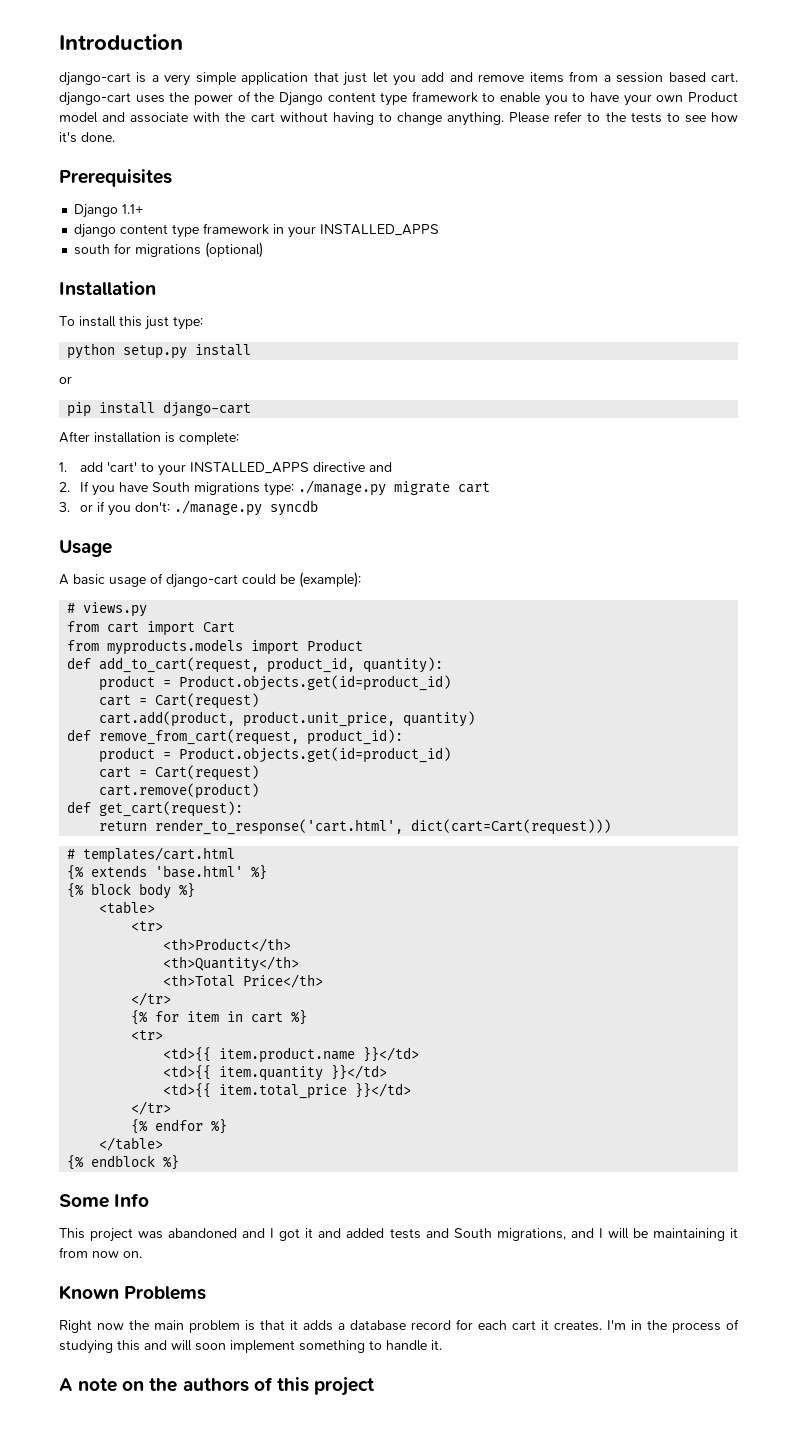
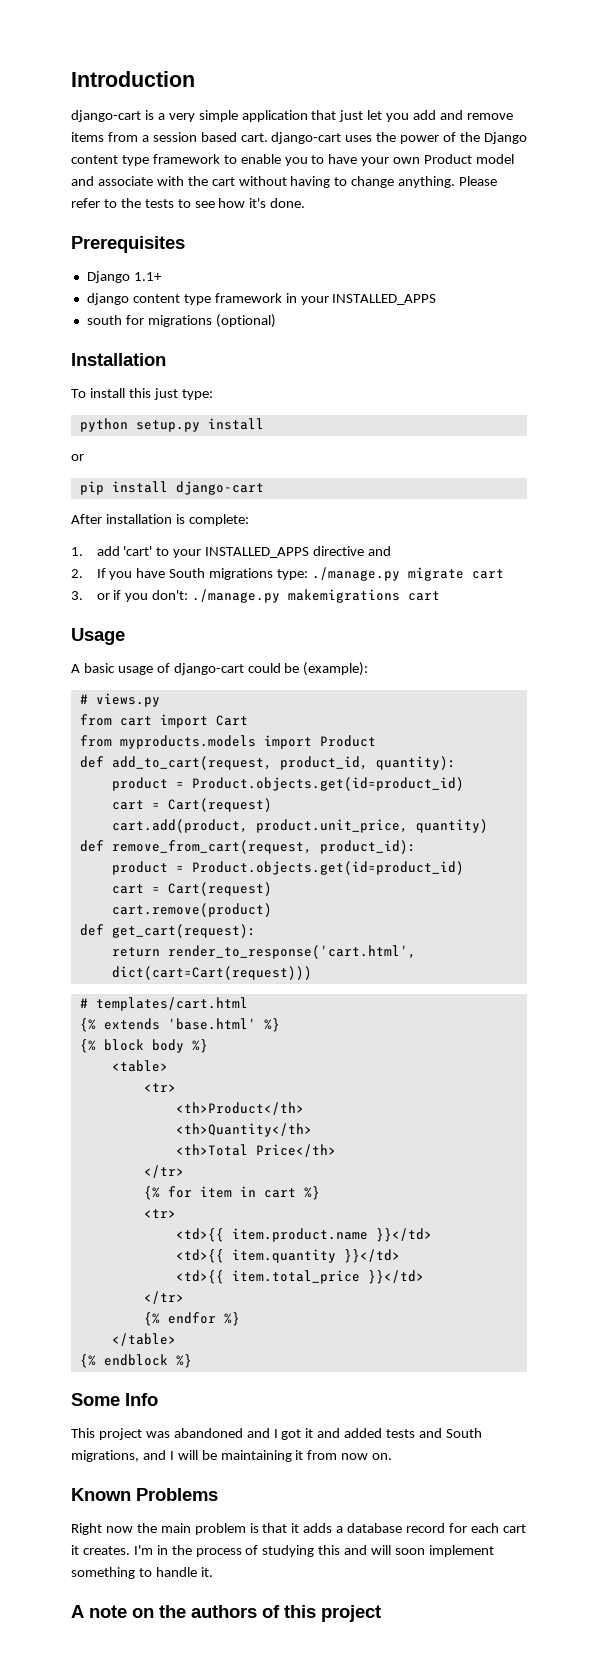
- 3. or if you don't: ./manage.py syncdb
+ 3. or if you don't: ./manage.py makemigrations cart

